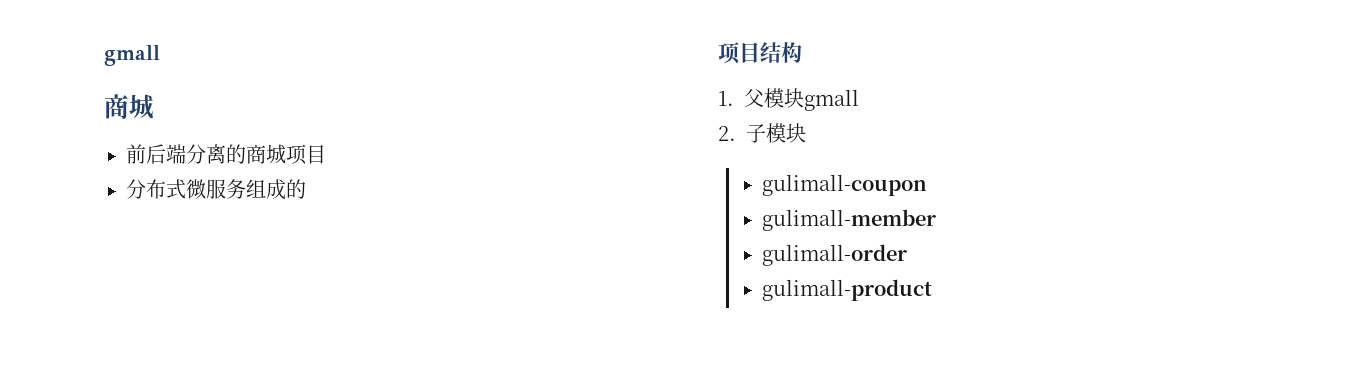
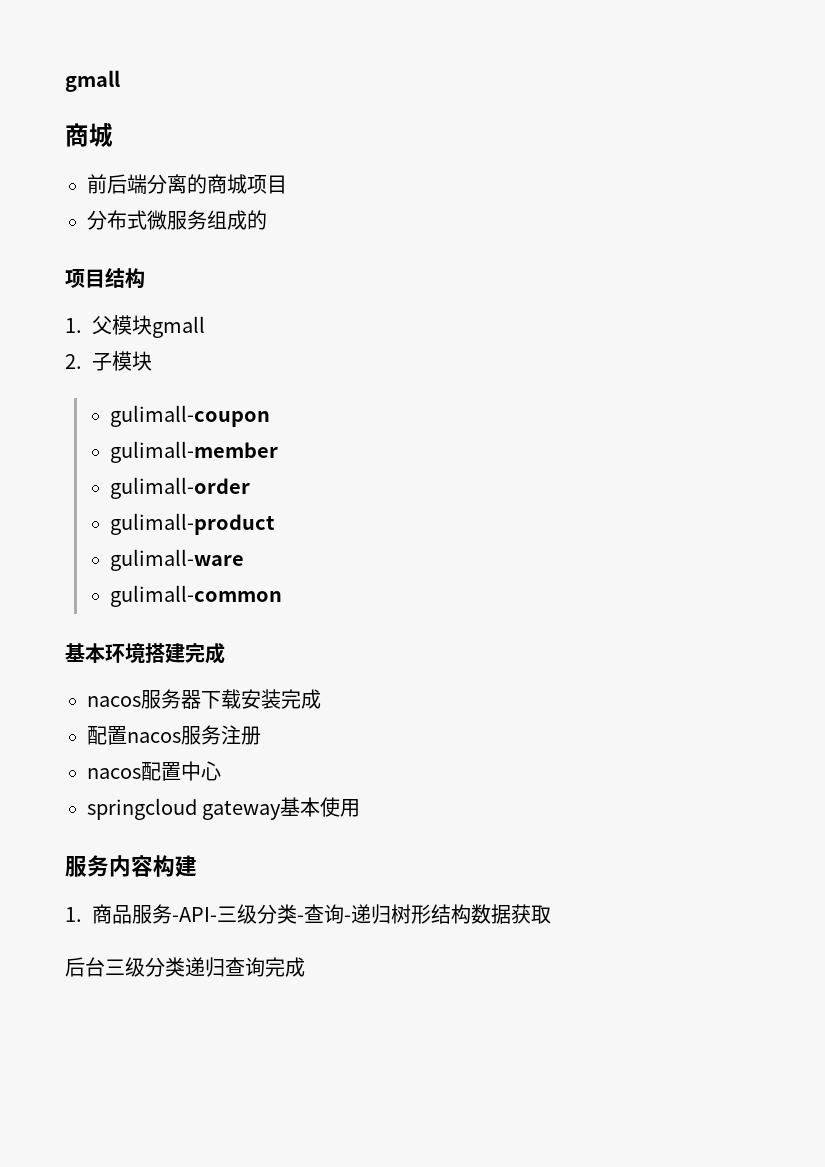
+ gulimall-ware
+ gulimall-common
+ 基本环境搭建完成
+ nacos服务器下载安装完成
+ 配置nacos服务注册
+ nacos配置中心
+ springcloud gateway基本使用
+ 服务内容构建
+ 1.商品服务-API-三级分类-查询-递归树形结构数据获取
+ 后台三级分类递归查询完成

